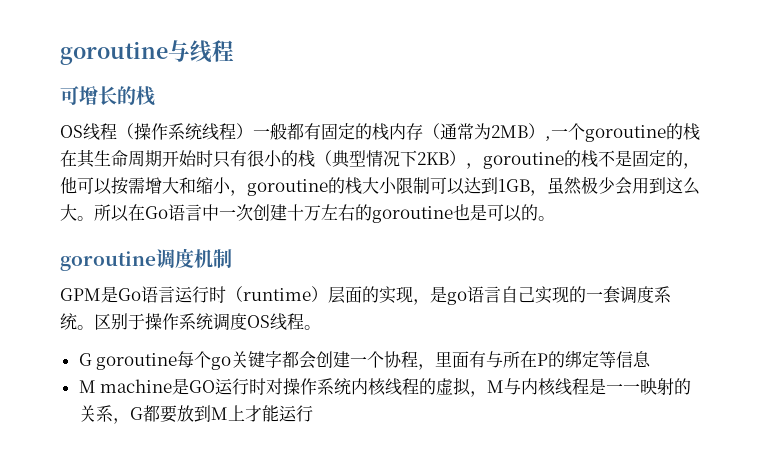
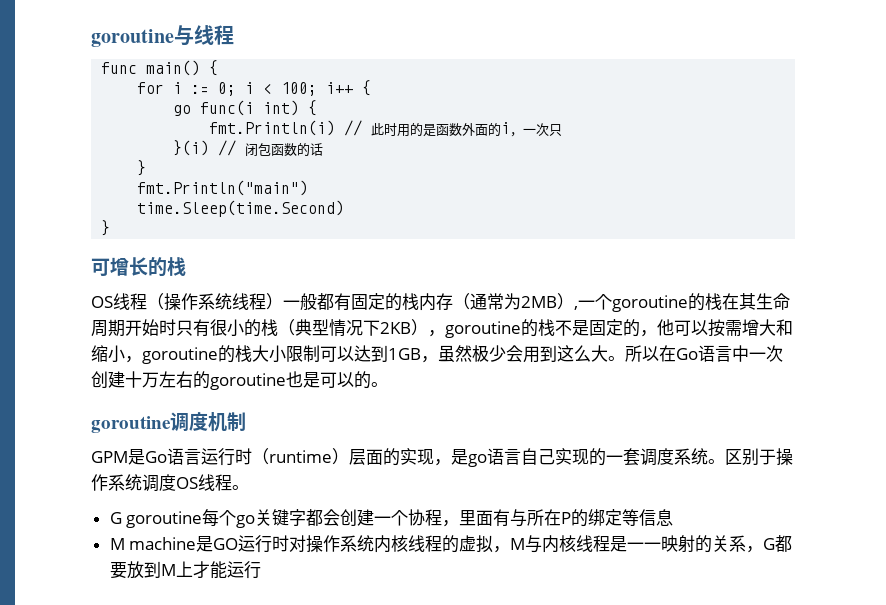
+ func main() {
+ for i := 0; i < 100; i++ {
+ go func(i int) {
+ fmt.Println(i) // 此时用的是函数外面的i，一次只
+ }(i) // 闭包函数的话
+ }
+ fmt.Println("main")
+ time.Sleep(time.Second)
+ }

